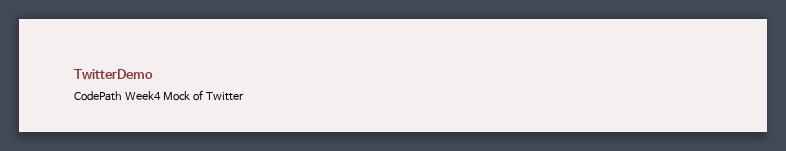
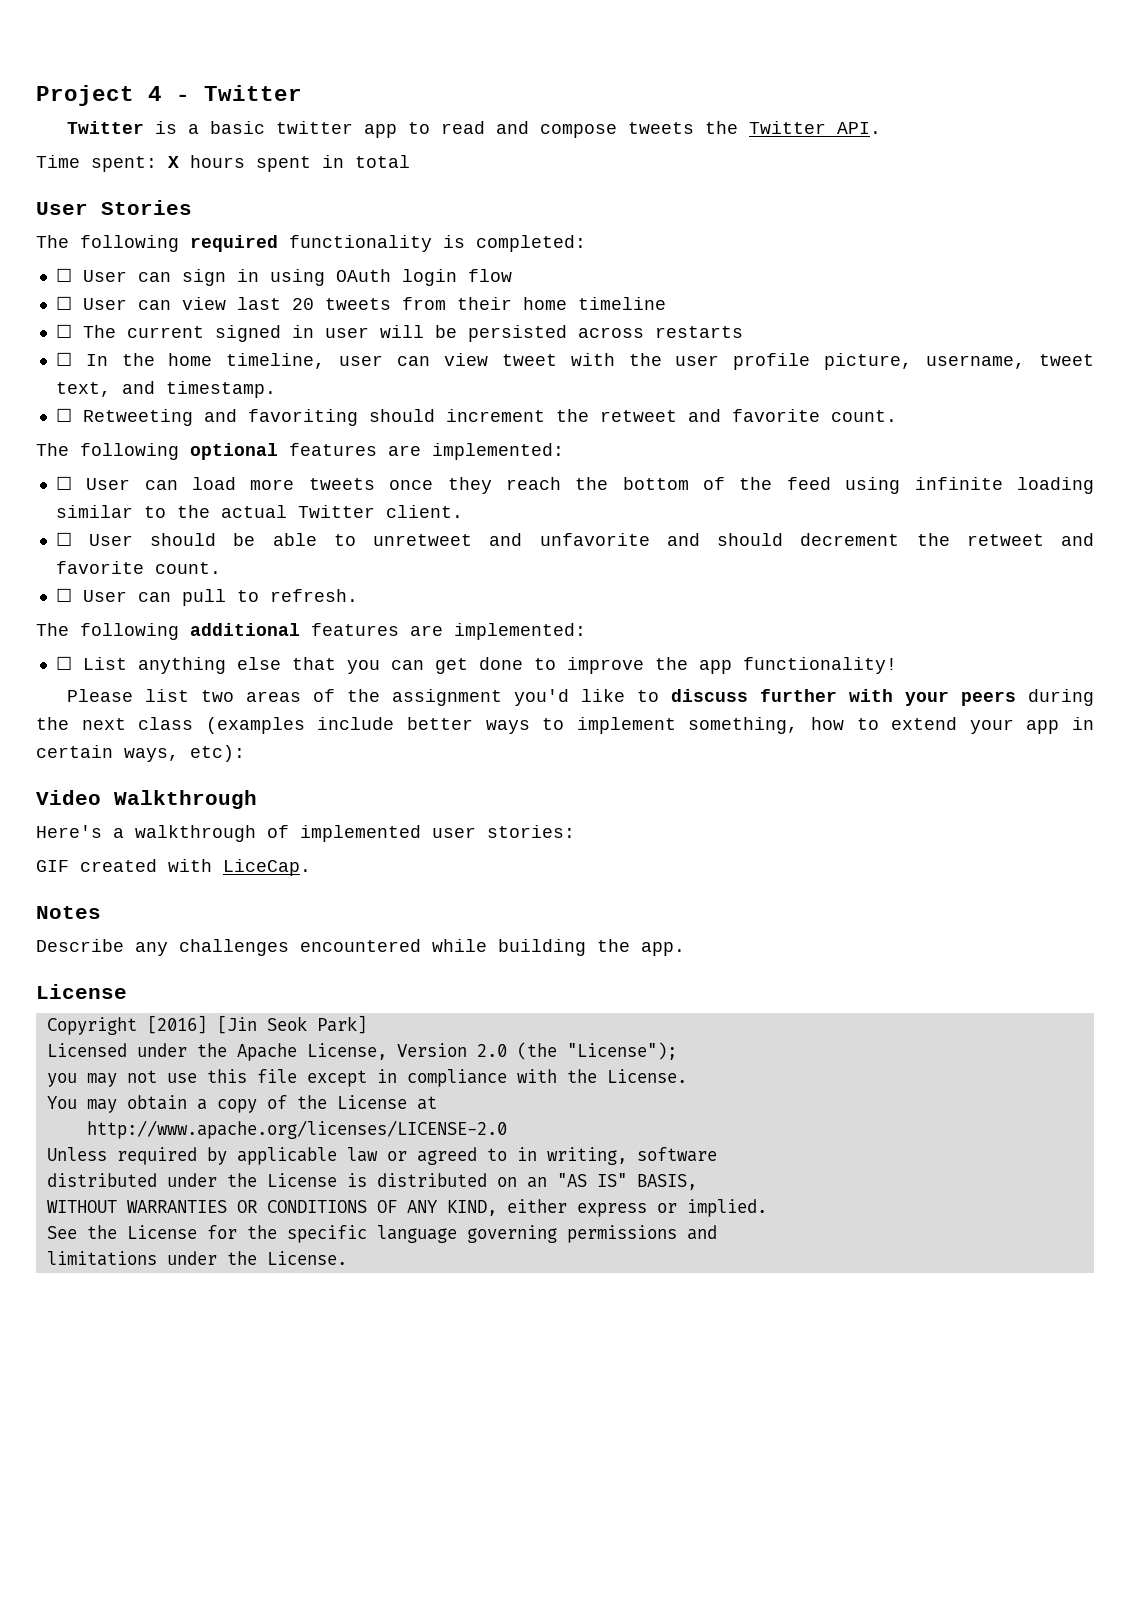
- TwitterDemo
- CodePath Week4 Mock of Twitter
+ Project 4 - Twitter
+ Twitter is a basic twitter app to read and compose tweets the Twitter API.
+ Time spent: X hours spent in total
+ User Stories
+ The following required functionality is completed:
+ ☐ User can sign in using OAuth login flow
+ ☐ User can view last 20 tweets from their home timeline
+ ☐ The current signed in user will be persisted across restarts
+ ☐ In the home timeline, user can view tweet with the user profile picture, username, tweet text, and timestamp.
+ ☐ Retweeting and favoriting should increment the retweet and favorite count.
+ The following optional features are implemented:
+ ☐ User can load more tweets once they reach the bottom of the feed using infinite loading similar to the actual Twitter client.
+ ☐ User should be able to unretweet and unfavorite and should decrement the retweet and favorite count.
+ ☐ User can pull to refresh.
+ The following additional features are implemented:
+ ☐ List anything else that you can get done to improve the app functionality!
+ Please list two areas of the assignment you'd like to discuss further with your peers during the next class (examples include better ways to implement something, how to extend your app in certain ways, etc):
+ Video Walkthrough
+ Here's a walkthrough of implemented user stories:
+ GIF created with LiceCap.
+ Notes
+ Describe any challenges encountered while building the app.
+ License
+ Copyright [2016] [Jin Seok Park]
+ Licensed under the Apache License, Version 2.0 (the "License");
+ you may not use this file except in compliance with the License.
+ You may obtain a copy of the License at
+ http://www.apache.org/licenses/LICENSE-2.0
+ Unless required by applicable law or agreed to in writing, software
+ distributed under the License is distributed on an "AS IS" BASIS,
+ WITHOUT WARRANTIES OR CONDITIONS OF ANY KIND, either express or implied.
+ See the License for the specific language governing permissions and
+ limitations under the License.

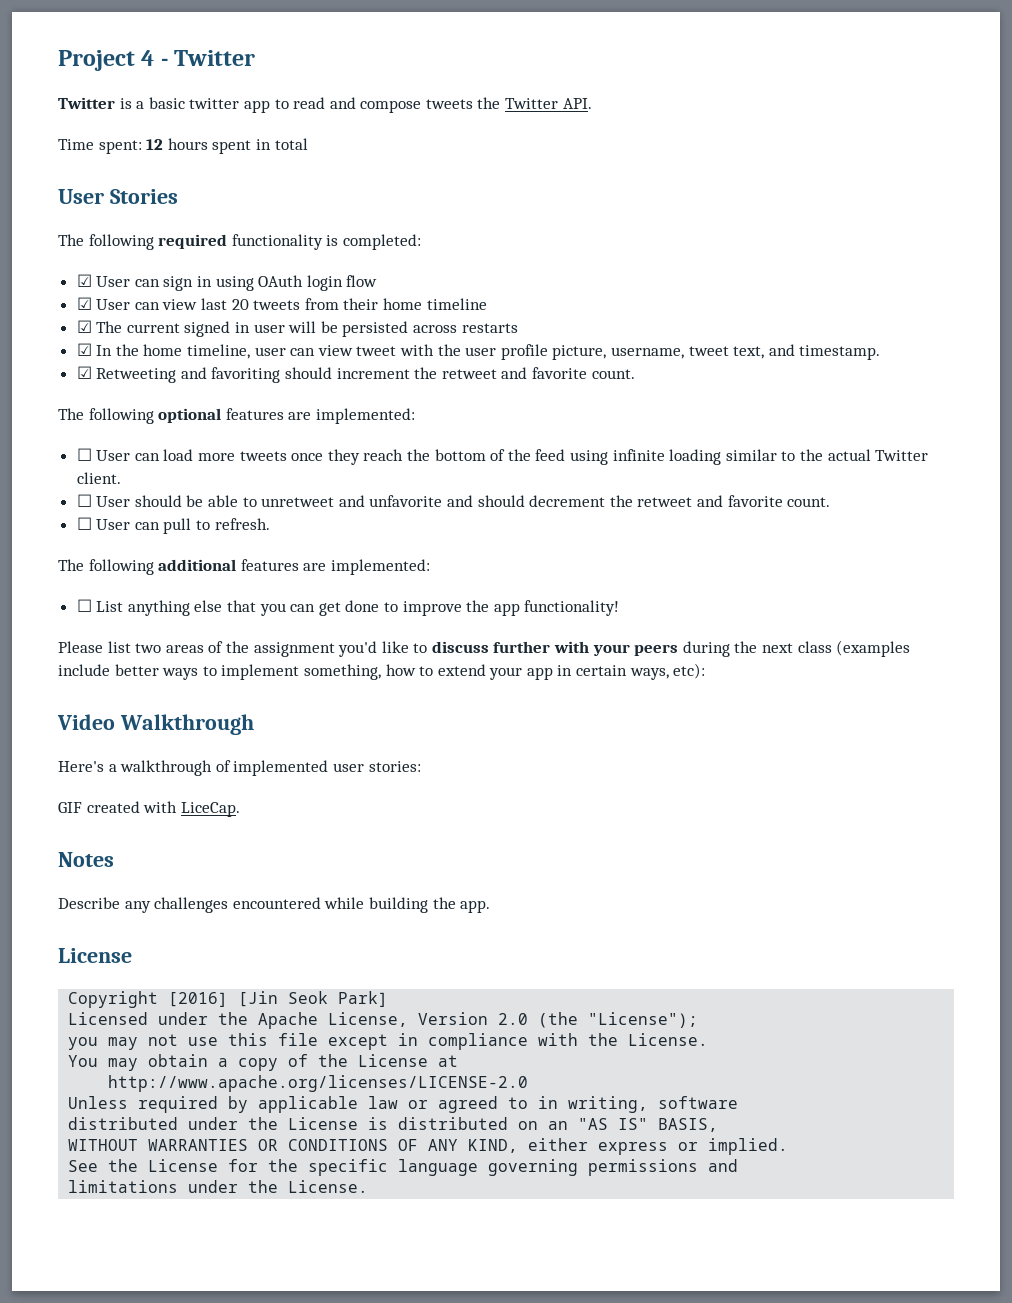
- Time spent: X hours spent in total
+ Time spent: 12 hours spent in total
- ☐ User can sign in using OAuth login flow
+ ☑ User can sign in using OAuth login flow
- ☐ User can view last 20 tweets from their home timeline
+ ☑ User can view last 20 tweets from their home timeline
- ☐ The current signed in user will be persisted across restarts
+ ☑ The current signed in user will be persisted across restarts
- ☐ In the home timeline, user can view tweet with the user profile picture, username, tweet text, and timestamp.
+ ☑ In the home timeline, user can view tweet with the user profile picture, username, tweet text, and timestamp.
- ☐ Retweeting and favoriting should increment the retweet and favorite count.
+ ☑ Retweeting and favoriting should increment the retweet and favorite count.

